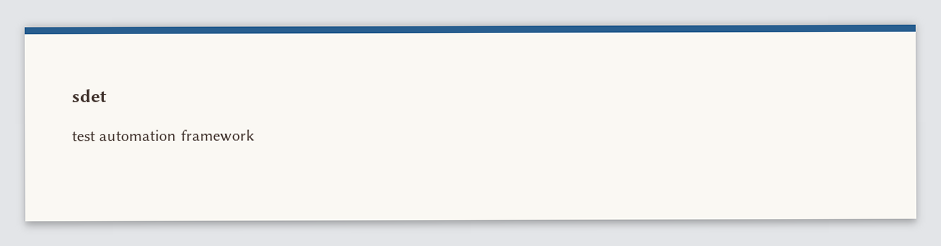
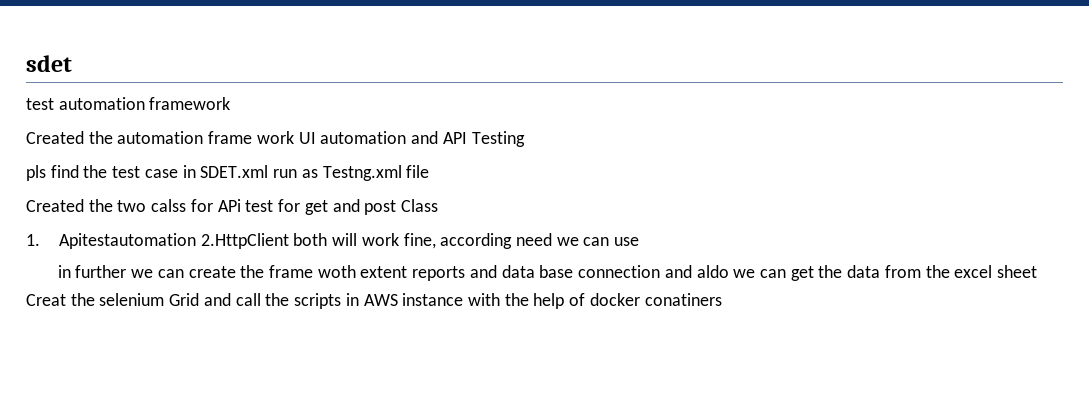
+ Created the automation frame work UI automation and API Testing
+ pls find the test case in SDET.xml run as Testng.xml file
+ Created the two calss for APi test for get and post Class
+ 1. Apitestautomation 2.HttpClient both will work fine, according need we can use
+ in further we can create the frame woth extent reports and data base connection and aldo we can get the data from the excel sheet Creat the selenium Grid and call the scripts in AWS instance with the help of docker conatiners

